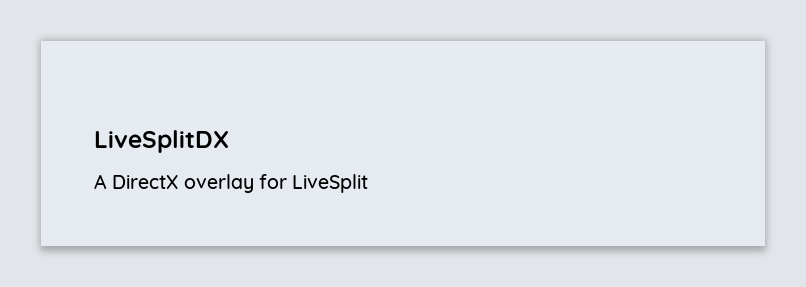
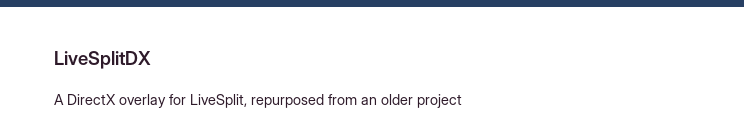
- A DirectX overlay for LiveSplit
+ A DirectX overlay for LiveSplit, repurposed from an older project

